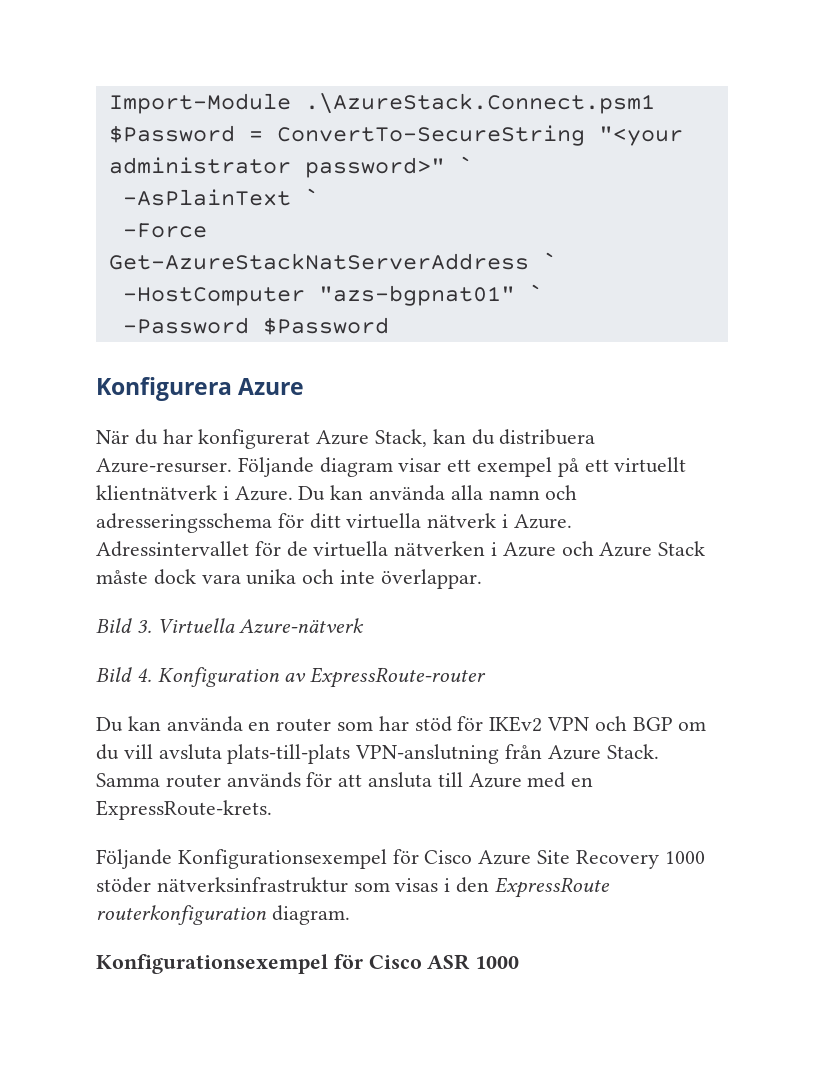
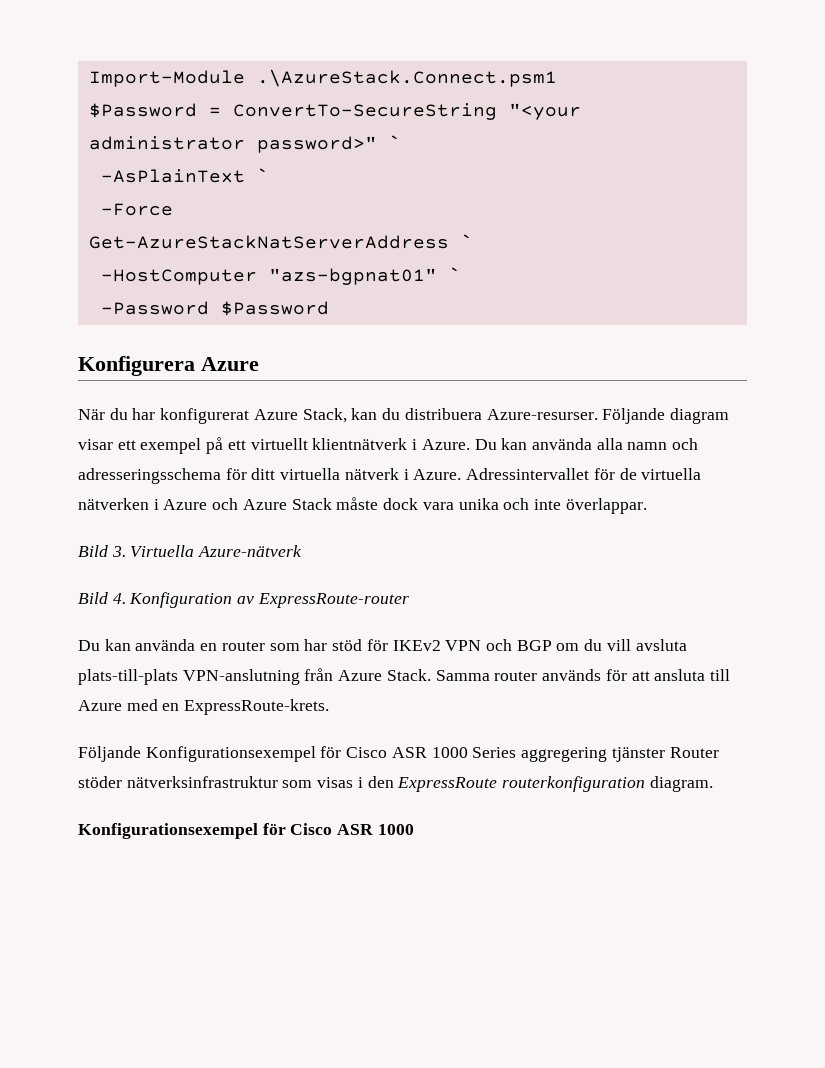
- Följande Konfigurationsexempel för Cisco Azure Site Recovery 1000 stöder nätverksinfrastruktur som visas i den ExpressRoute routerkonfiguration diagram.
+ Följande Konfigurationsexempel för Cisco ASR 1000 Series aggregering tjänster Router stöder nätverksinfrastruktur som visas i den ExpressRoute routerkonfiguration diagram.

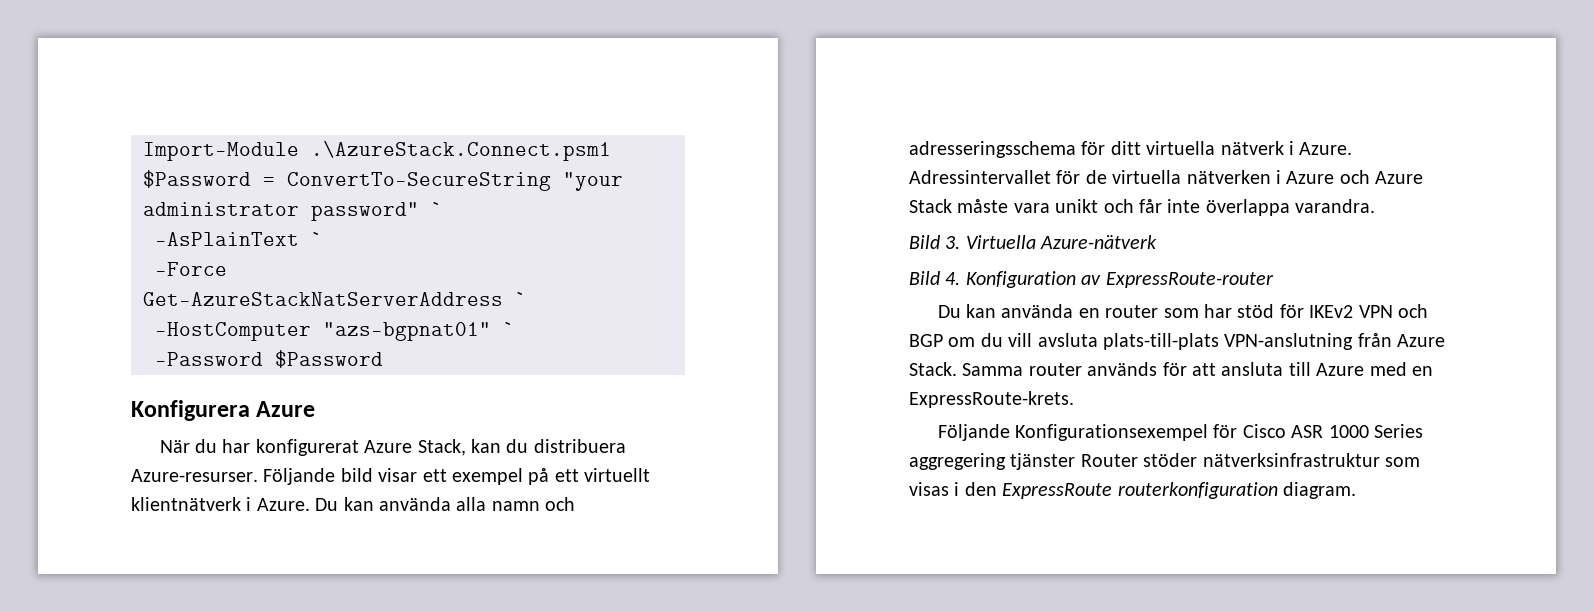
- $Password = ConvertTo-SecureString "<your administrator password>" `
+ $Password = ConvertTo-SecureString "your administrator password" `
- Följande diagram visar ett exempel på ett virtuellt klientnätverk i Azure.
+ Följande bild visar ett exempel på ett virtuellt klientnätverk i Azure.
- Adressintervallet för de virtuella nätverken i Azure och Azure Stack måste dock vara unika och inte överlappar.
+ Adressintervallet för de virtuella nätverken i Azure och Azure Stack måste vara unikt och får inte överlappa varandra.
  Följande Konfigurationsexempel för Cisco ASR 1000 Series aggregering tjänster Router stöder nätverksinfrastruktur som visas i den ExpressRoute routerkonfiguration diagram.
- Konfigurationsexempel för Cisco ASR 1000

